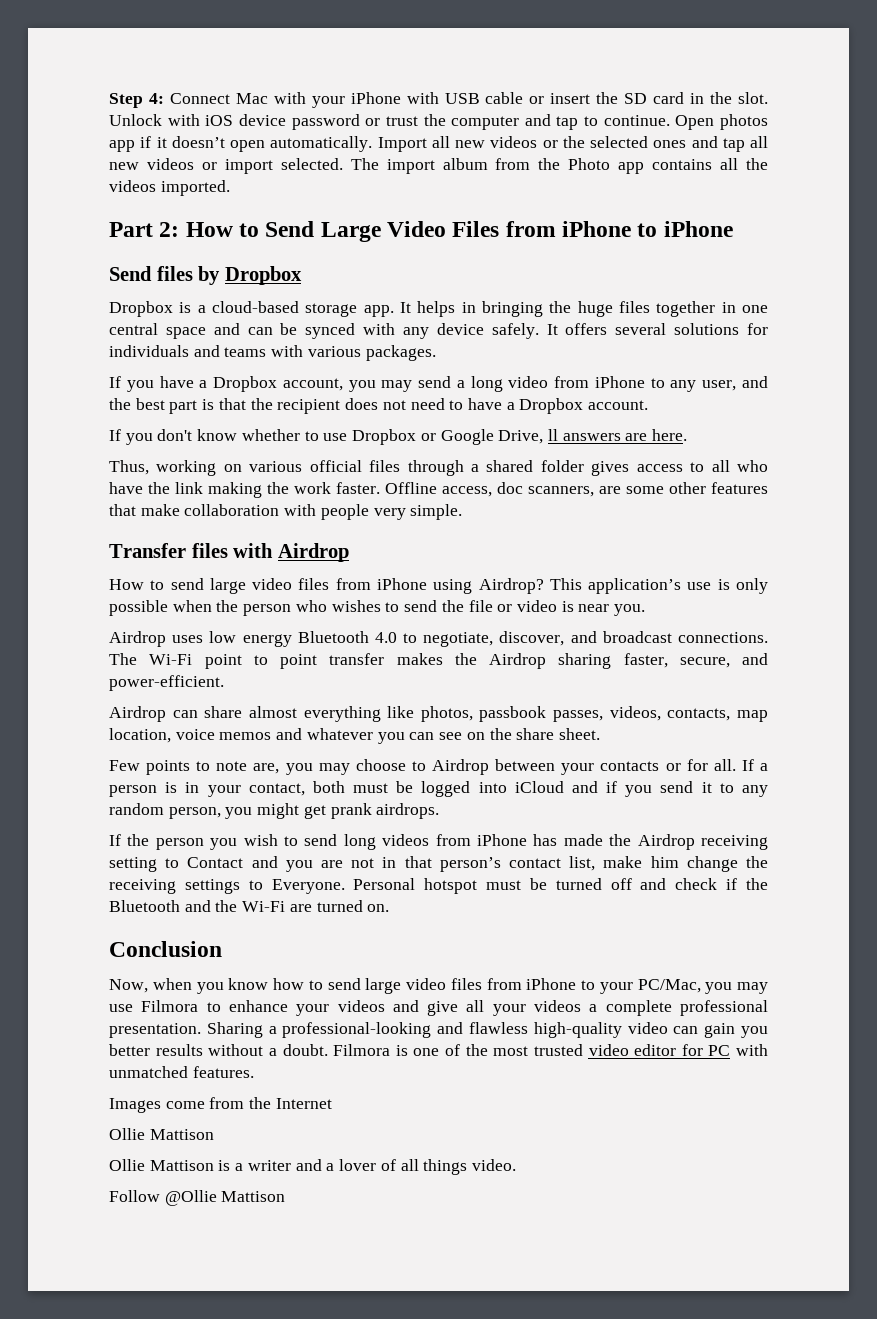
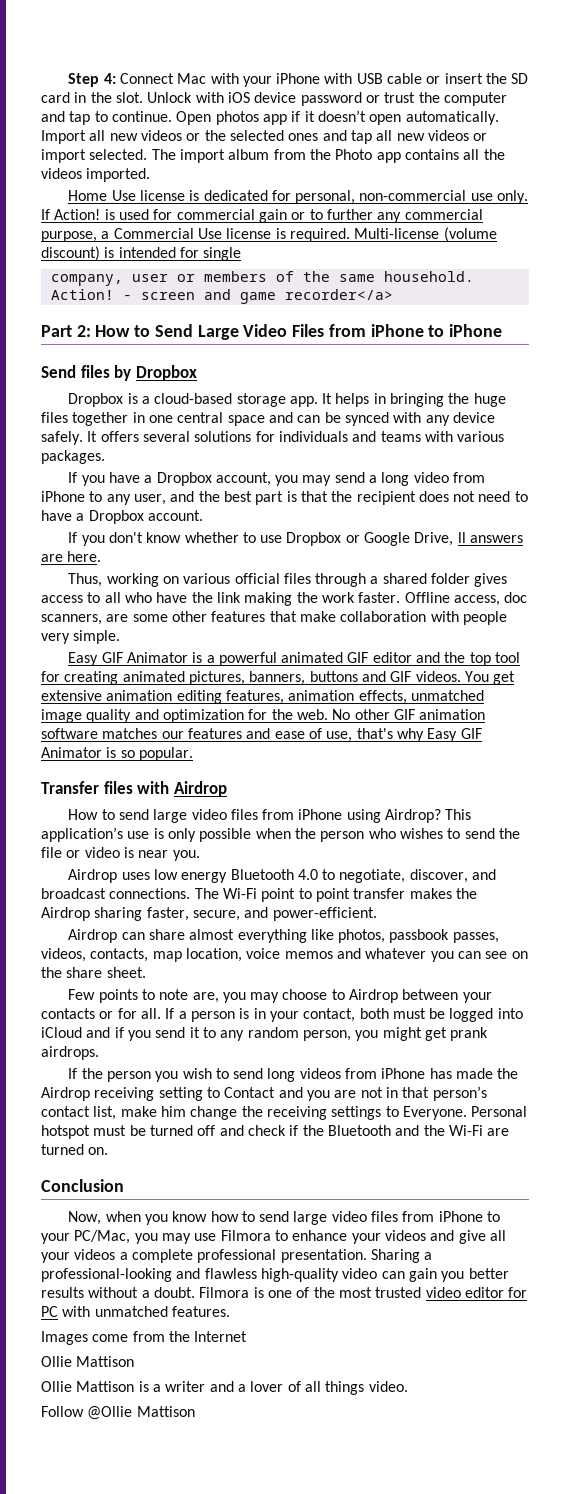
+ Home Use license is dedicated for personal, non-commercial use only. If Action! is used for commercial gain or to further any commercial purpose, a Commercial Use license is required. Multi-license (volume discount) is intended for single
+ company, user or members of the same household. Action! - screen and game recorder</a>
+ Easy GIF Animator is a powerful animated GIF editor and the top tool for creating animated pictures, banners, buttons and GIF videos. You get extensive animation editing features, animation effects, unmatched image quality and optimization for the web. No other GIF animation software matches our features and ease of use, that's why Easy GIF Animator is so popular.

